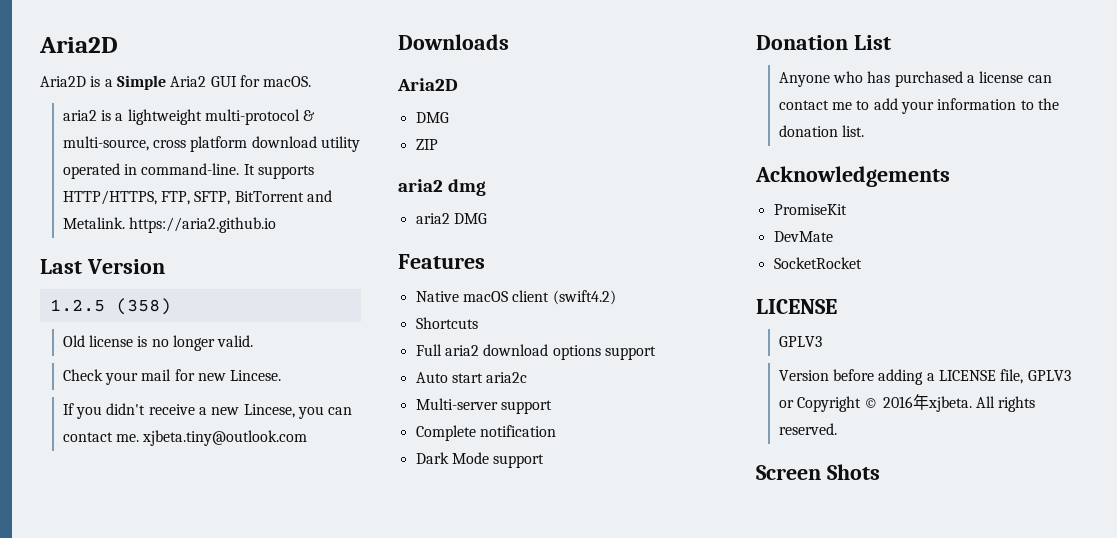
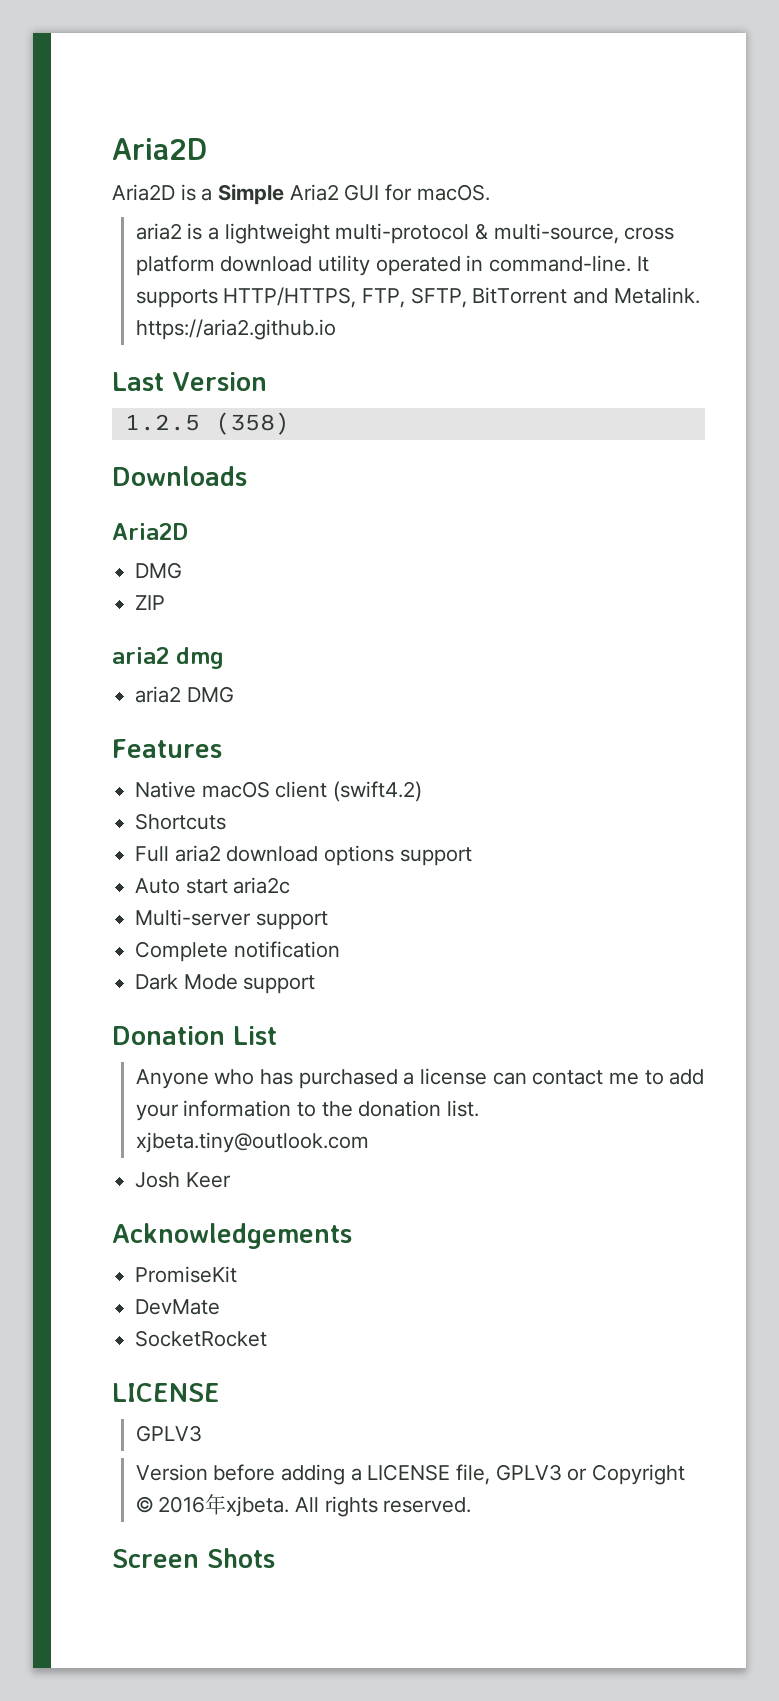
- Old license is no longer valid.
- Check your mail for new Lincese.
- If you didn't receive a new Lincese, you can contact me. xjbeta.tiny@outlook.com
- Anyone who has purchased a license can contact me to add your information to the donation list.
+ Anyone who has purchased a license can contact me to add your information to the donation list. xjbeta.tiny@outlook.com
+ Josh Keer

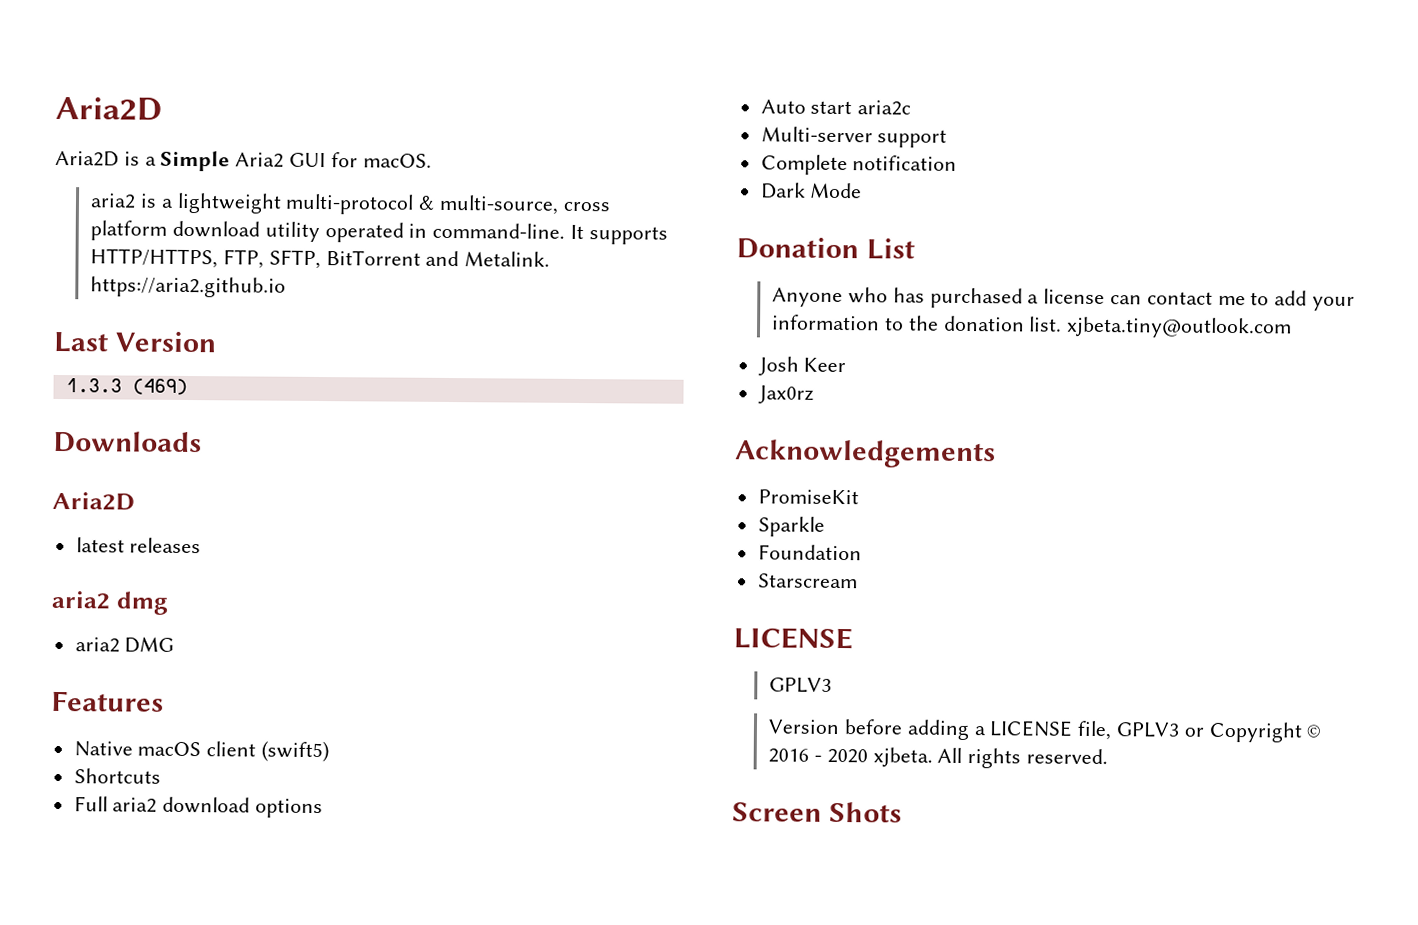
- 1.2.5 (358)
+ 1.3.3 (469)
  Downloads
  Aria2D
- DMG
- ZIP
+ latest releases
- Native macOS client (swift4.2)
+ Native macOS client (swift5)
- Full aria2 download options support
+ Full aria2 download options
- Dark Mode support
+ Dark Mode
+ Jax0rz
- DevMate
- SocketRocket
+ Sparkle
+ Foundation
+ Starscream
- Version before adding a LICENSE file, GPLV3 or Copyright © 2016年xjbeta.
+ Version before adding a LICENSE file, GPLV3 or Copyright © 2016 - 2020 xjbeta.

